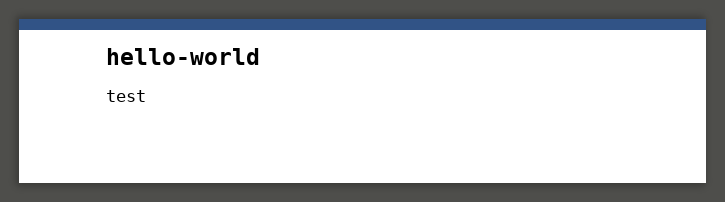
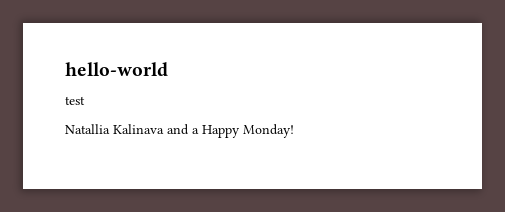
+ Natallia Kalinava and a Happy Monday!

